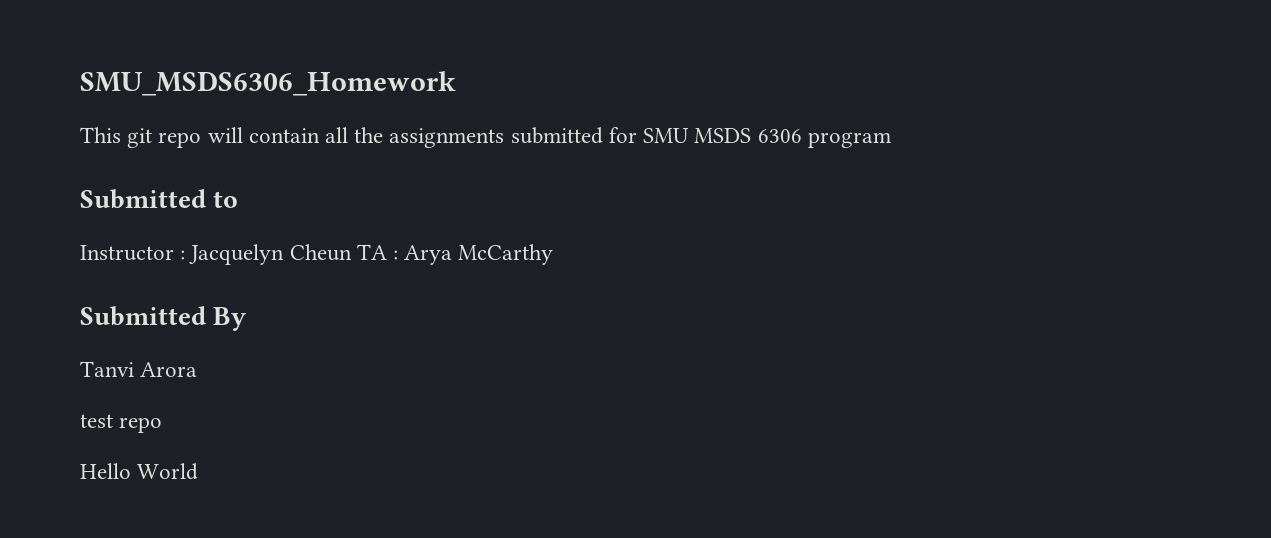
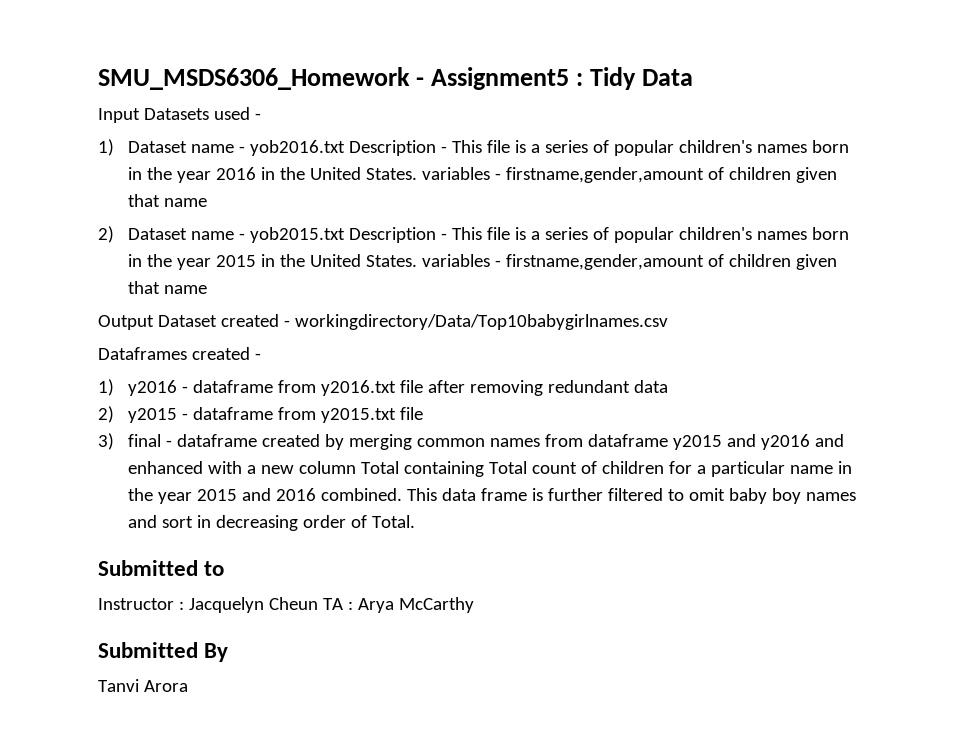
- SMU_MSDS6306_Homework
- This git repo will contain all the assignments submitted for SMU MSDS 6306 program
+ SMU_MSDS6306_Homework - Assignment5 : Tidy Data
+ Input Datasets used -
+ 1) Dataset name - yob2016.txt Description - This file is a series of popular children's names born in the year 2016 in the United States. variables - firstname,gender,amount of children given that name
+ 2) Dataset name - yob2015.txt Description - This file is a series of popular children's names born in the year 2015 in the United States. variables - firstname,gender,amount of children given that name
+ Output Dataset created - workingdirectory/Data/Top10babygirlnames.csv
+ Dataframes created -
+ 1) y2016 - dataframe from y2016.txt file after removing redundant data
+ 2) y2015 - dataframe from y2015.txt file
+ 3) final - dataframe created by merging common names from dataframe y2015 and y2016 and enhanced with a new column Total containing Total count of children for a particular name in the year 2015 and 2016 combined. This data frame is further filtered to omit baby boy names and sort in decreasing order of Total.
- test repo
- Hello World

